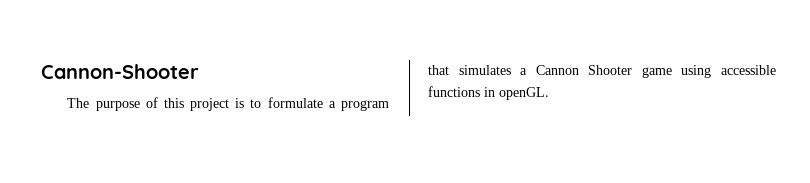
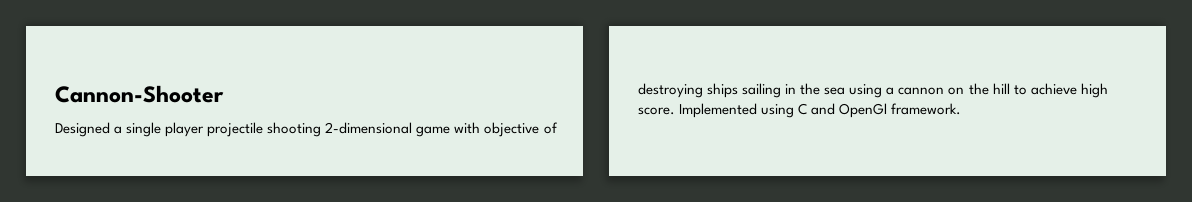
- The purpose of this project is to formulate a program that simulates a Cannon Shooter game using accessible functions in openGL.
+ Designed a single player projectile shooting 2-dimensional game with objective of destroying ships sailing in the sea using a cannon on the hill to achieve high score. Implemented using C and OpenGl framework.

